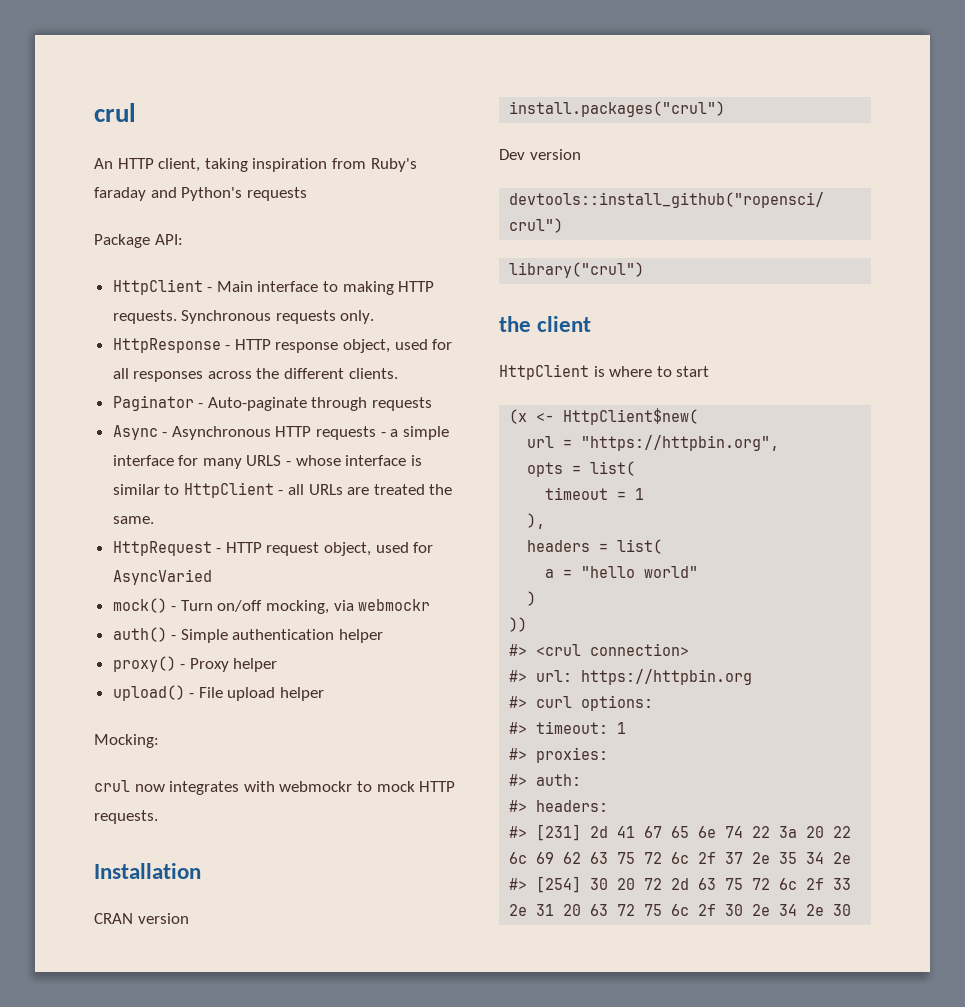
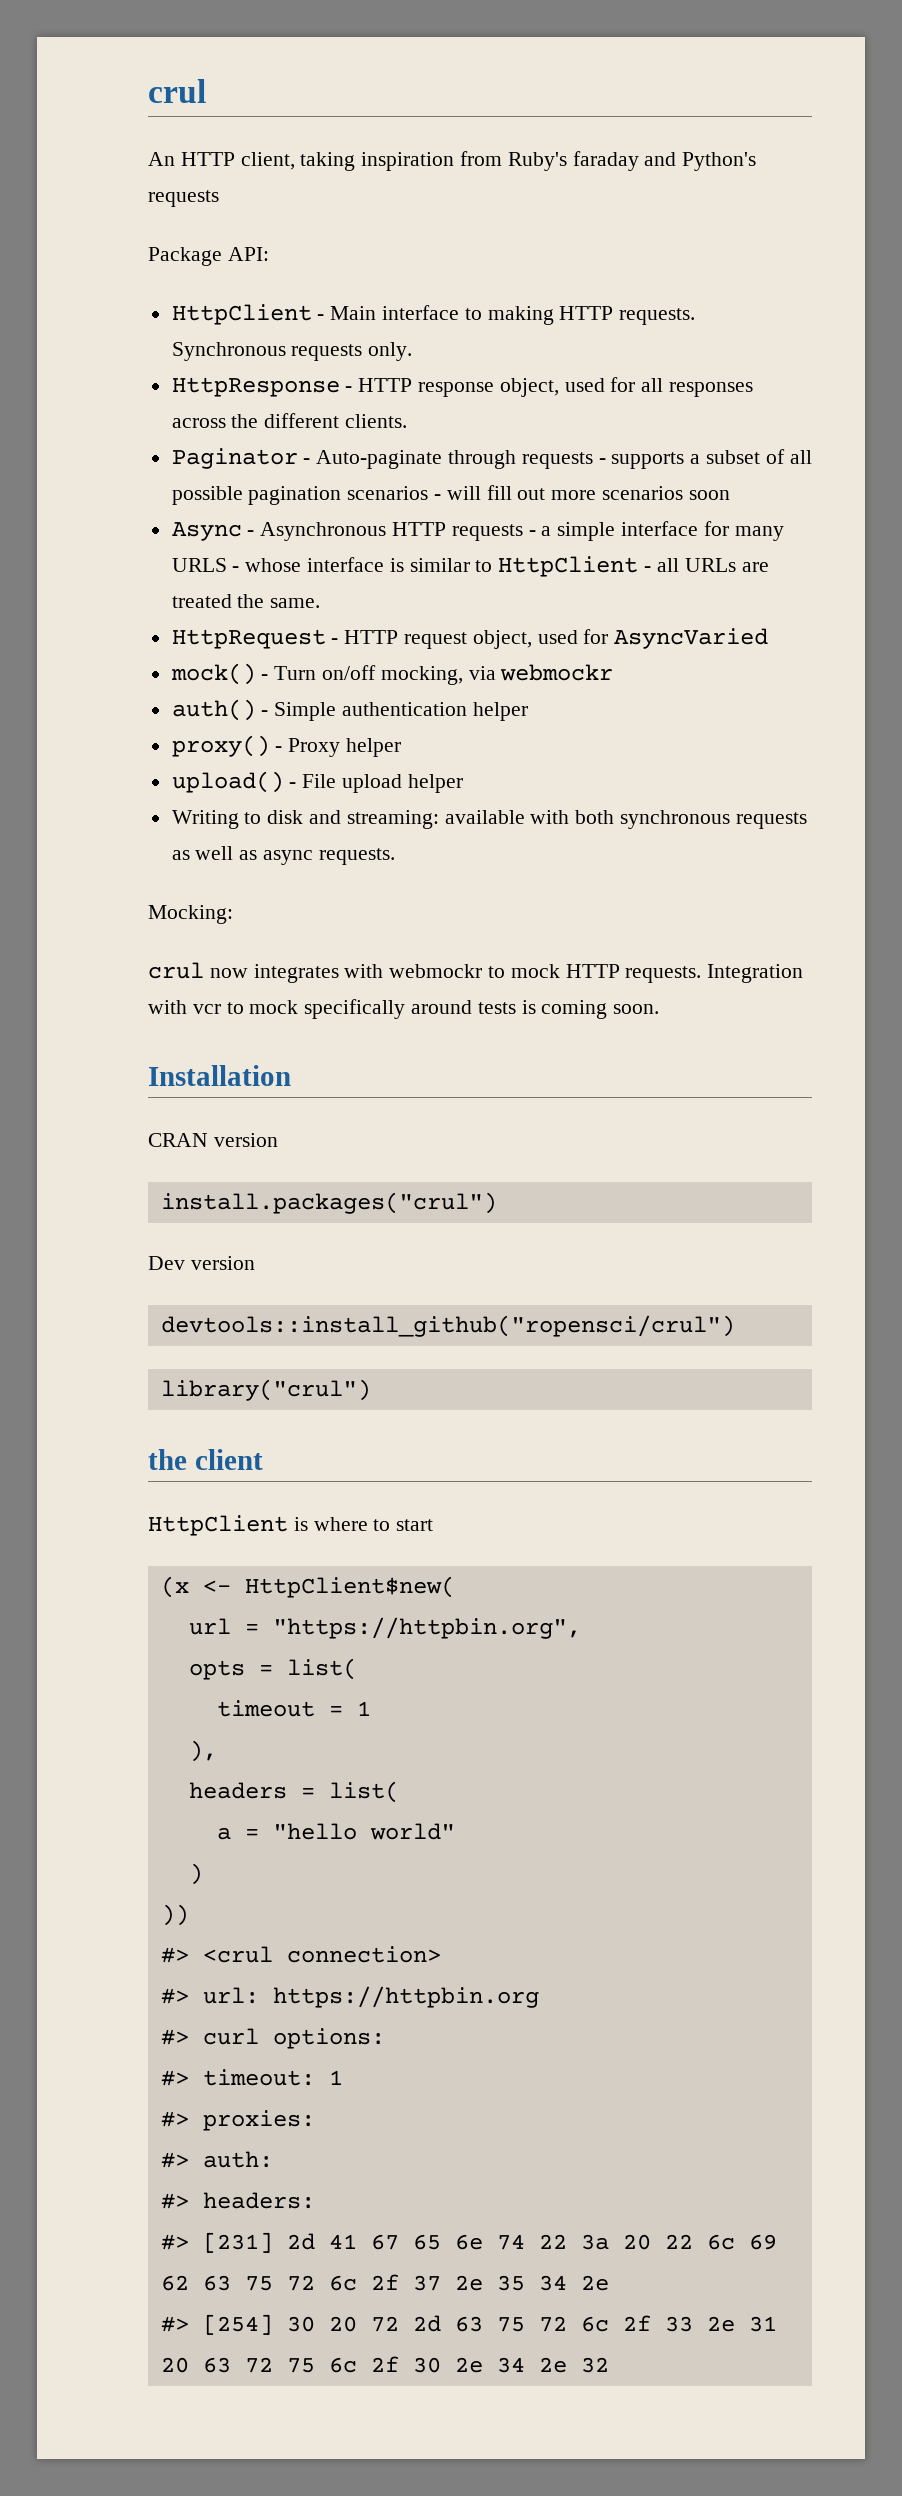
- Paginator - Auto-paginate through requests
+ Paginator - Auto-paginate through requests - supports a subset of all possible pagination scenarios - will fill out more scenarios soon
+ Writing to disk and streaming: available with both synchronous requests as well as async requests.
+ Integration with vcr to mock specifically around tests is coming soon.
- #> [254] 30 20 72 2d 63 75 72 6c 2f 33 2e 31 20 63 72 75 6c 2f 30 2e 34 2e 30
+ #> [254] 30 20 72 2d 63 75 72 6c 2f 33 2e 31 20 63 72 75 6c 2f 30 2e 34 2e 32

